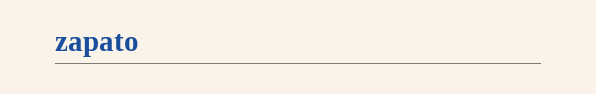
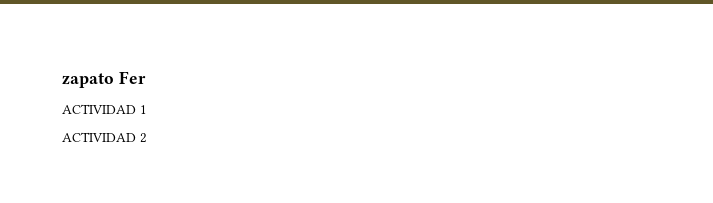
- zapato
+ zapato Fer
+ ACTIVIDAD 1
+ ACTIVIDAD 2

